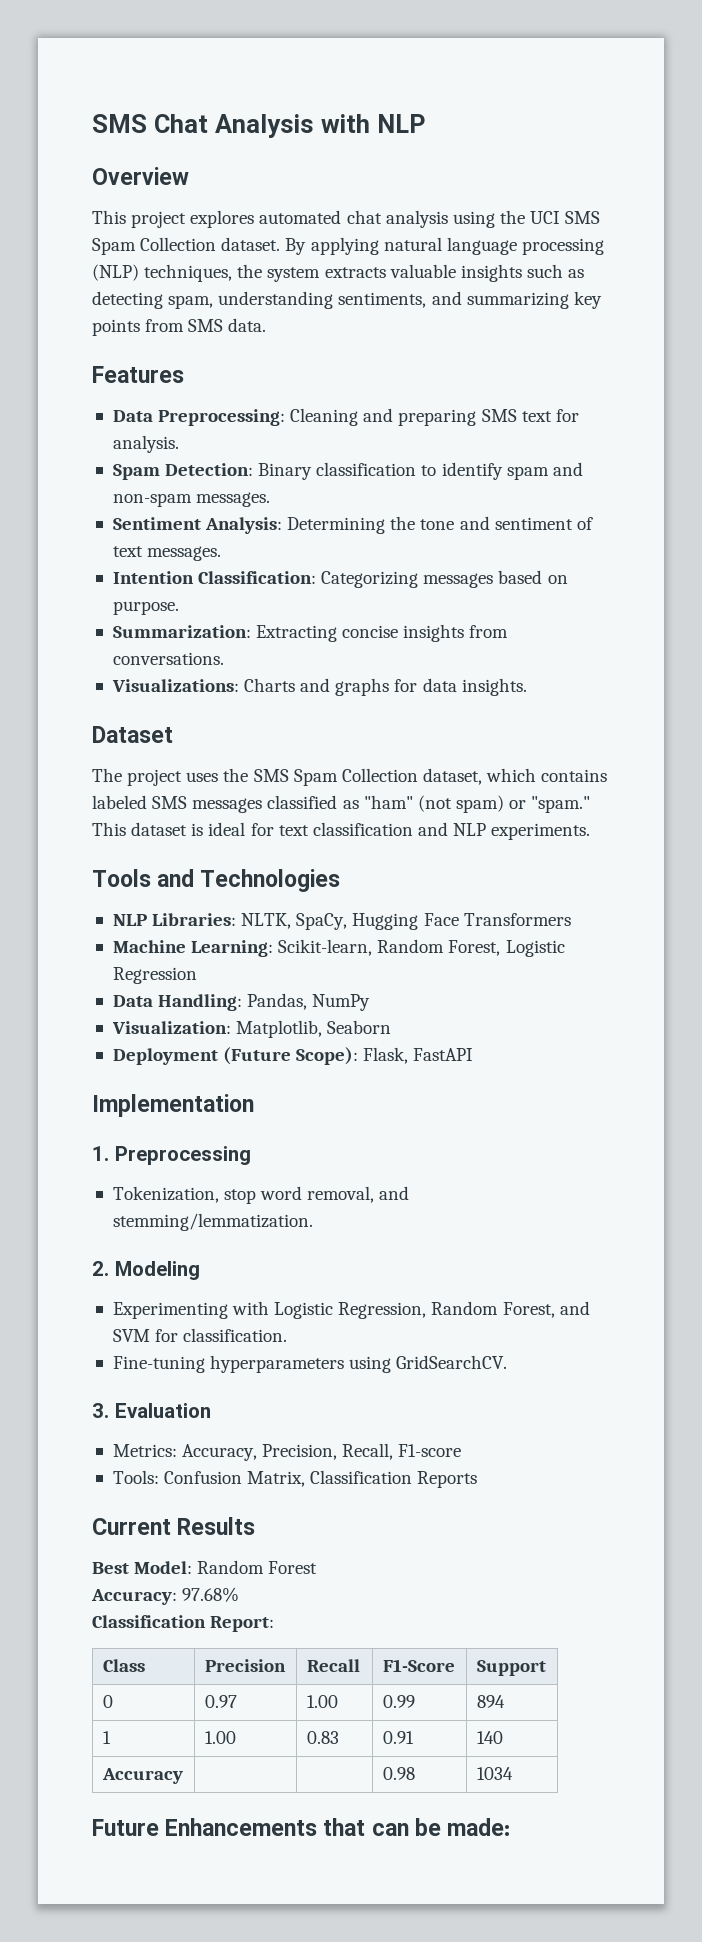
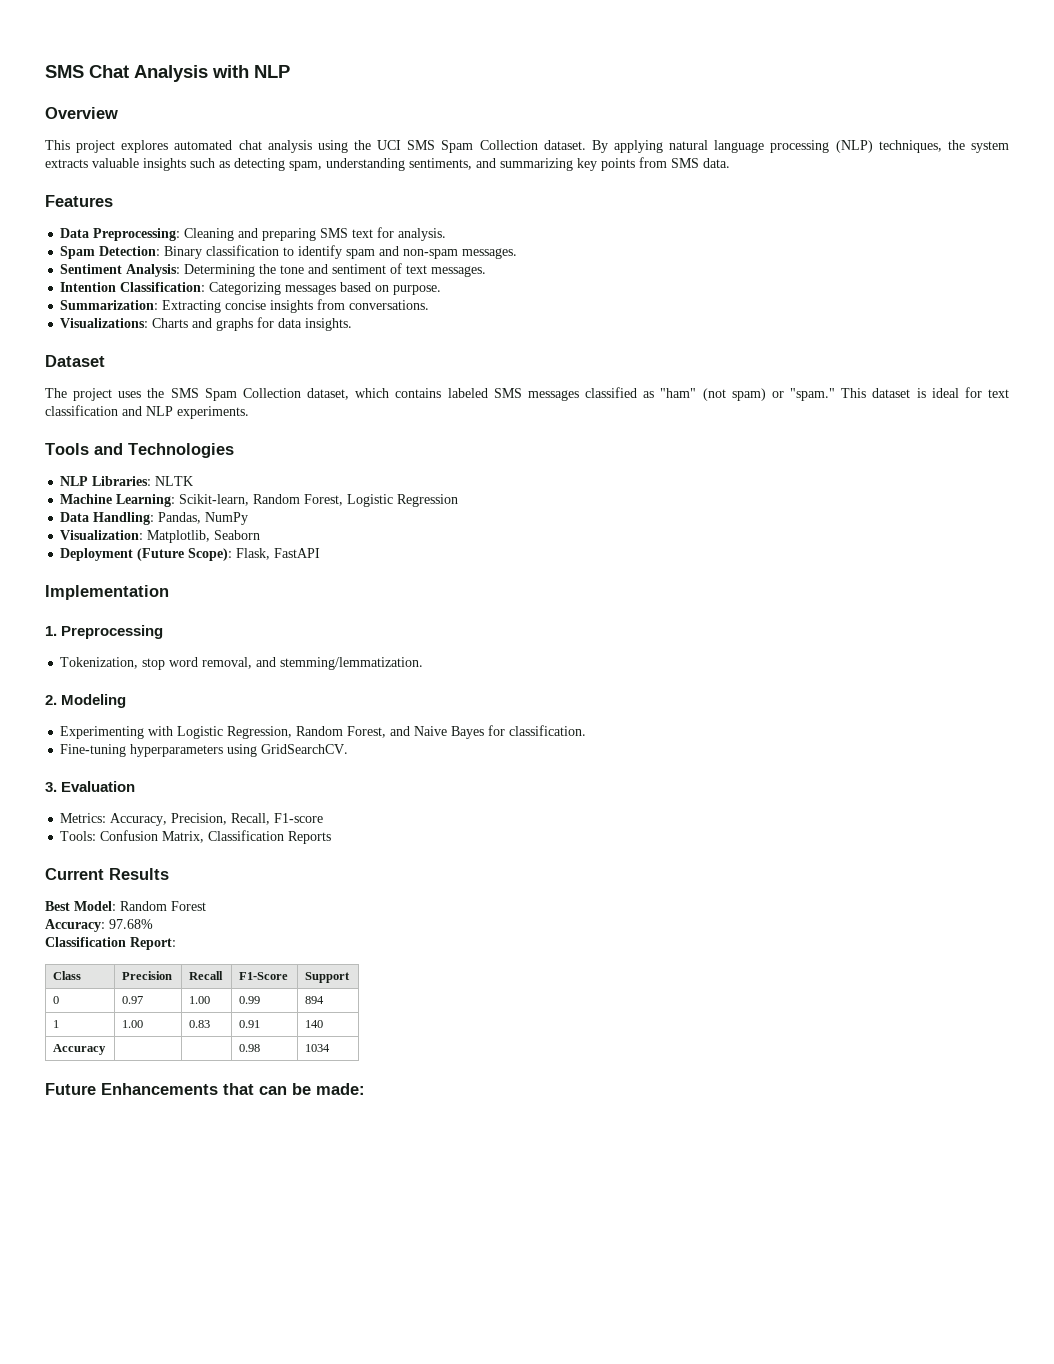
- NLP Libraries: NLTK, SpaCy, Hugging Face Transformers
+ NLP Libraries: NLTK
- Experimenting with Logistic Regression, Random Forest, and SVM for classification.
+ Experimenting with Logistic Regression, Random Forest, and Naive Bayes for classification.

